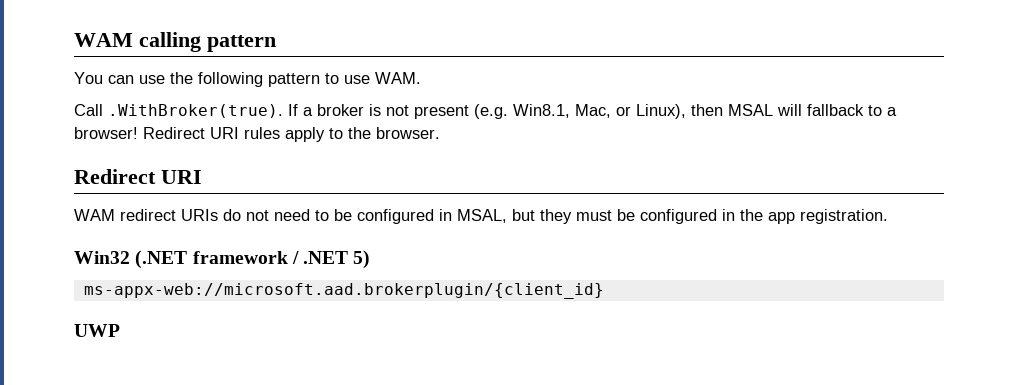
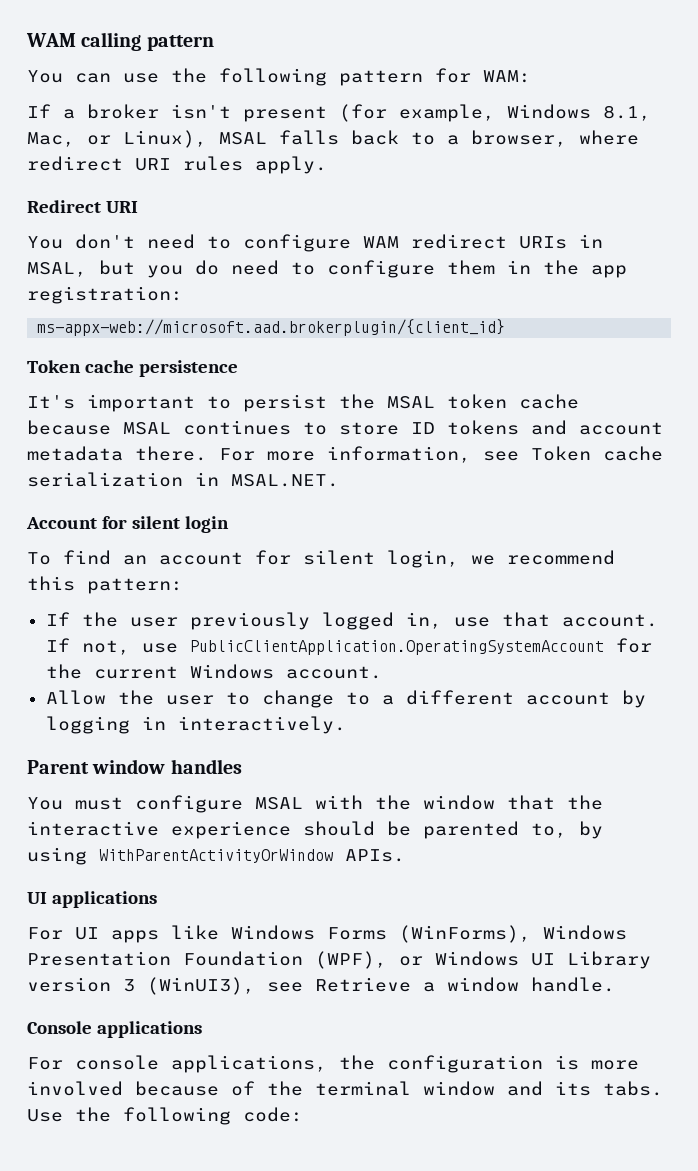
- You can use the following pattern to use WAM.
- Call .WithBroker(true). If a broker is not present (e.g. Win8.1, Mac, or Linux), then MSAL will fallback to a browser! Redirect URI rules apply to the browser.
+ You can use the following pattern for WAM:
+ If a broker isn't present (for example, Windows 8.1, Mac, or Linux), MSAL falls back to a browser, where redirect URI rules apply.
  Redirect URI
- WAM redirect URIs do not need to be configured in MSAL, but they must be configured in the app registration.
- Win32 (.NET framework / .NET 5)
+ You don't need to configure WAM redirect URIs in MSAL, but you do need to configure them in the app registration:
  ms-appx-web://microsoft.aad.brokerplugin/{client_id}
- UWP
+ Token cache persistence
+ It's important to persist the MSAL token cache because MSAL continues to store ID tokens and account metadata there. For more information, see Token cache serialization in MSAL.NET.
+ Account for silent login
+ To find an account for silent login, we recommend this pattern:
+ If the user previously logged in, use that account. If not, use PublicClientApplication.OperatingSystemAccount for the current Windows account.
+ Allow the user to change to a different account by logging in interactively.
+ Parent window handles
+ You must configure MSAL with the window that the interactive experience should be parented to, by using WithParentActivityOrWindow APIs.
+ UI applications
+ For UI apps like Windows Forms (WinForms), Windows Presentation Foundation (WPF), or Windows UI Library version 3 (WinUI3), see Retrieve a window handle.
+ Console applications
+ For console applications, the configuration is more involved because of the terminal window and its tabs. Use the following code:

